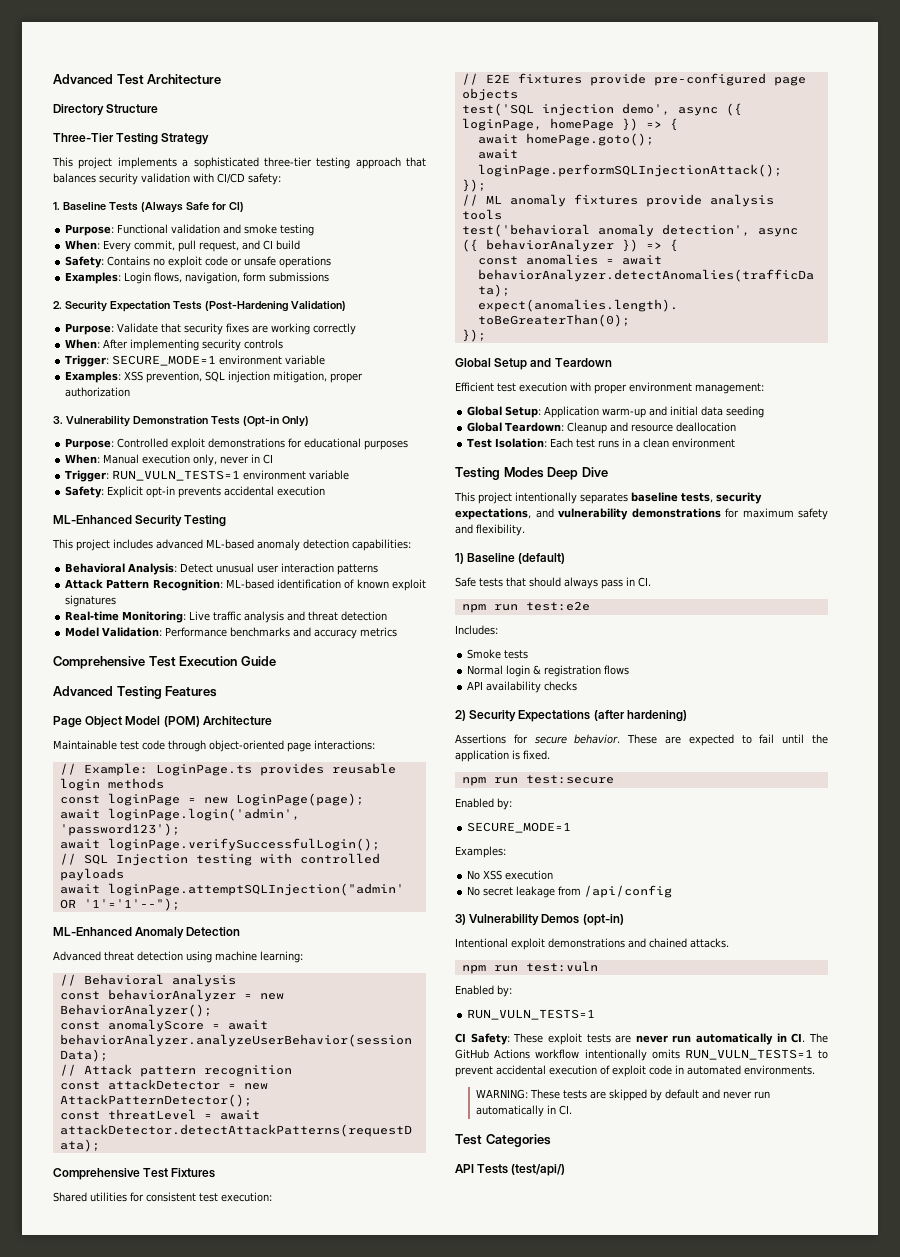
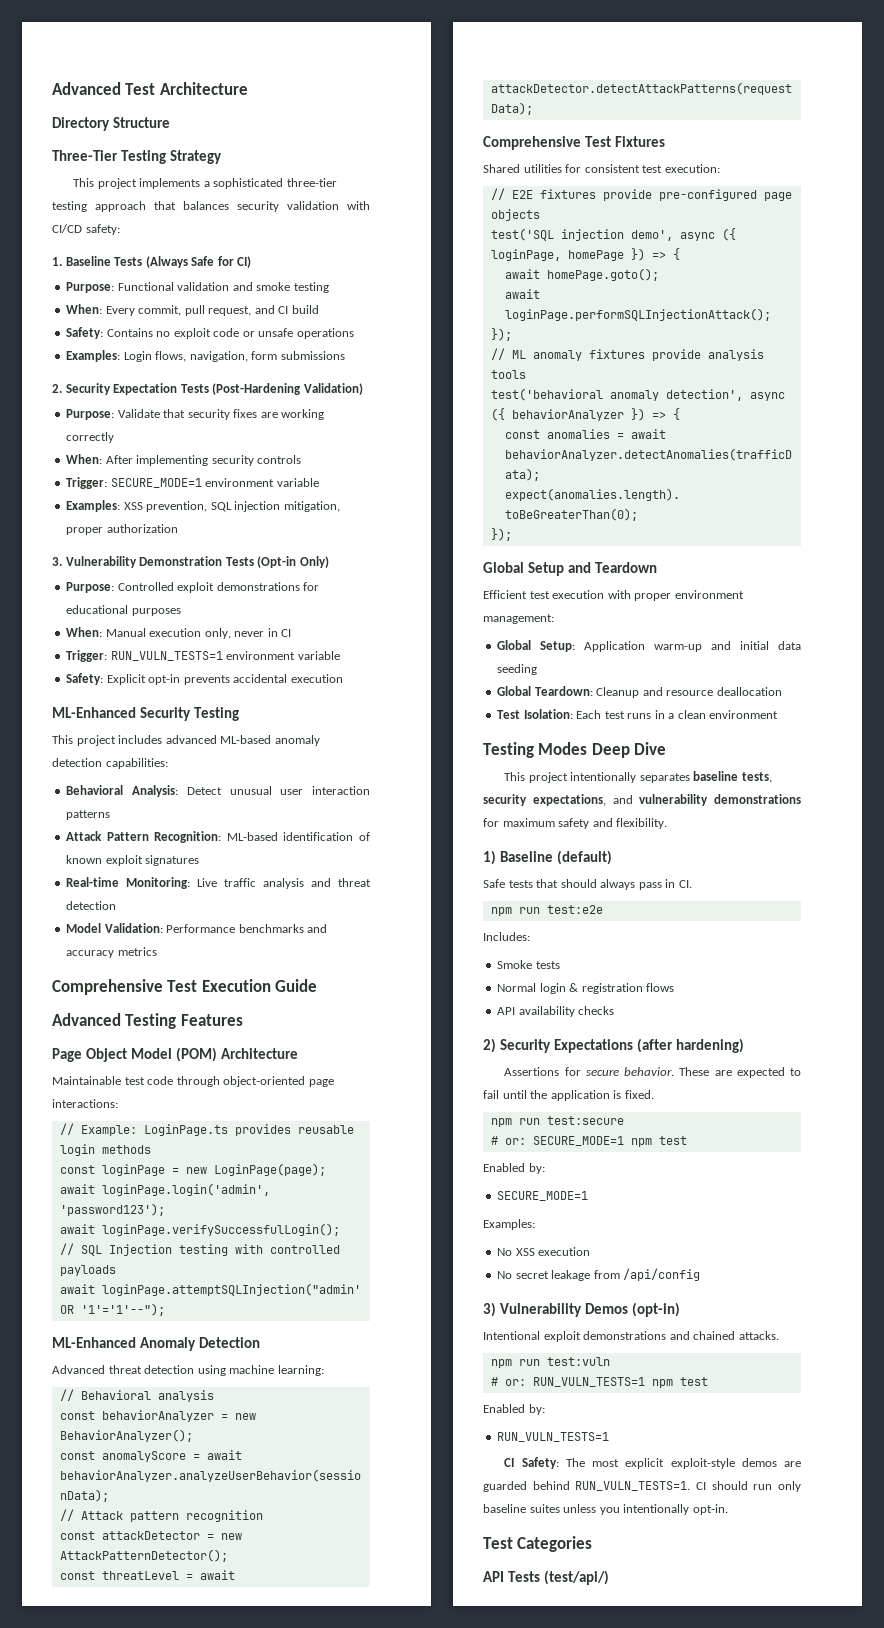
+ # or: SECURE_MODE=1 npm test
+ # or: RUN_VULN_TESTS=1 npm test
- CI Safety: These exploit tests are never run automatically in CI. The GitHub Actions workflow intentionally omits RUN_VULN_TESTS=1 to prevent accidental execution of exploit code in automated environments.
- WARNING: These tests are skipped by default and never run automatically in CI.
+ CI Safety: The most explicit exploit-style demos are guarded behind RUN_VULN_TESTS=1. CI should run only baseline suites unless you intentionally opt-in.

